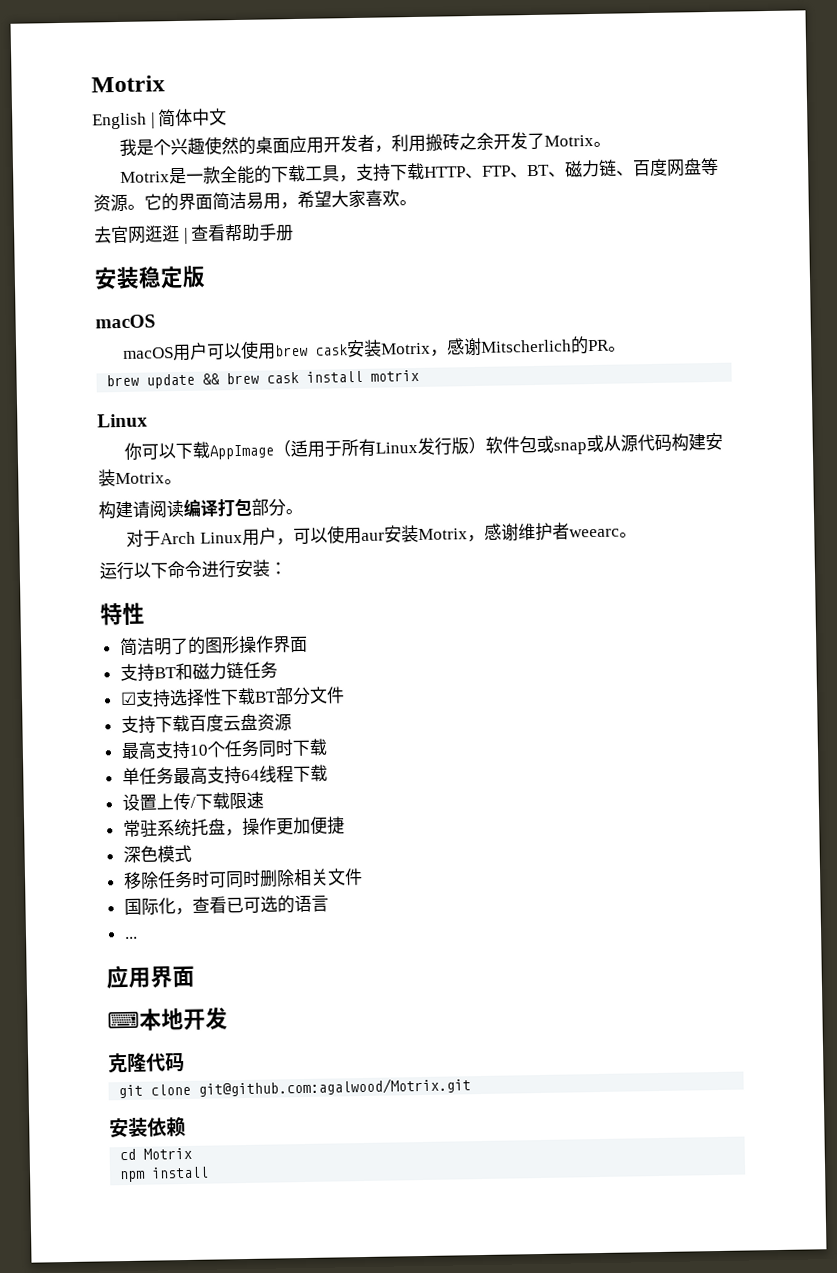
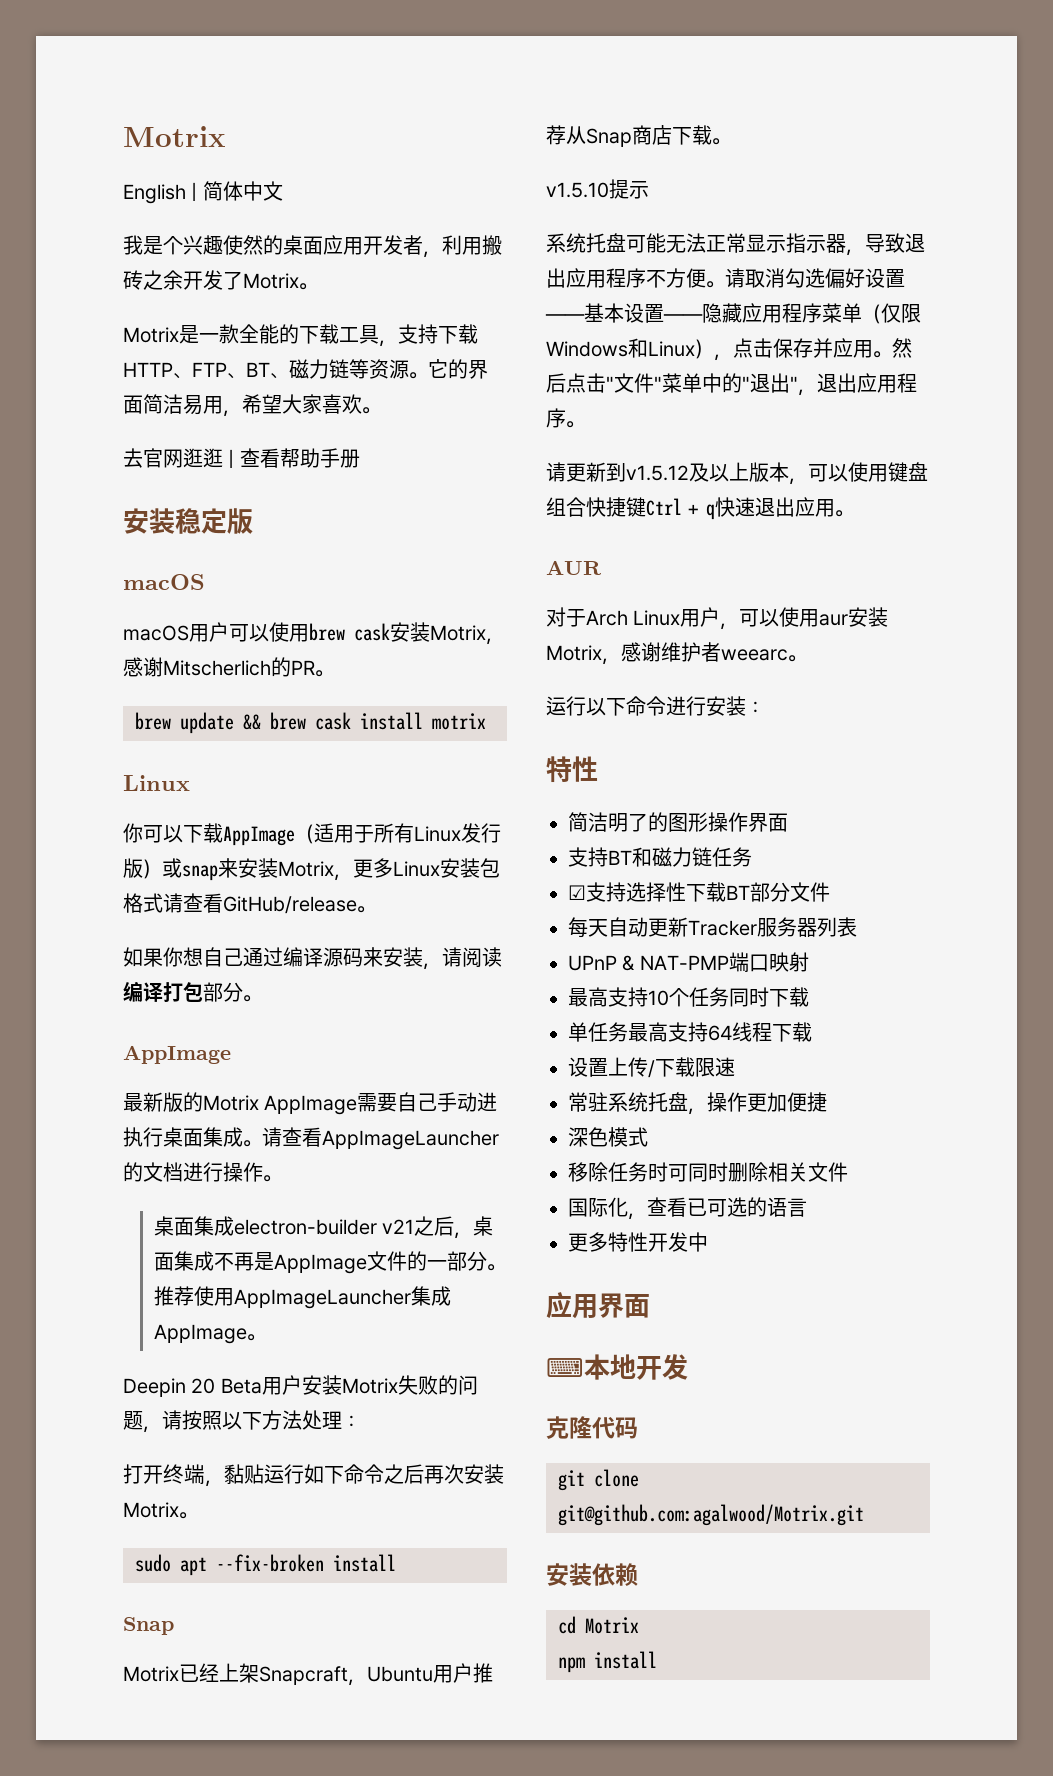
- Motrix是一款全能的下载工具，支持下载HTTP、FTP、BT、磁力链、百度网盘等资源。
+ Motrix是一款全能的下载工具，支持下载HTTP、FTP、BT、磁力链等资源。
- 你可以下载AppImage（适用于所有Linux发行版）软件包或snap或从源代码构建安装Motrix。
- 构建请阅读编译打包部分。
+ 你可以下载AppImage（适用于所有Linux发行版）或snap来安装Motrix，更多Linux安装包格式请查看GitHub/release。
+ 如果你想自己通过编译源码来安装，请阅读编译打包部分。
+ AppImage
+ 最新版的Motrix AppImage需要自己手动进执行桌面集成。请查看AppImageLauncher的文档进行操作。
+ 桌面集成electron-builder v21之后，桌面集成不再是AppImage文件的一部分。推荐使用AppImageLauncher集成AppImage。
+ Deepin 20 Beta用户安装Motrix失败的问题，请按照以下方法处理：
+ 打开终端，黏贴运行如下命令之后再次安装Motrix。
+ sudo apt --fix-broken install
+ Snap
+ Motrix已经上架Snapcraft，Ubuntu用户推荐从Snap商店下载。
+ v1.5.10提示
+ 系统托盘可能无法正常显示指示器，导致退出应用程序不方便。请取消勾选偏好设置——基本设置——隐藏应用程序菜单（仅限Windows和Linux），点击保存并应用。然后点击"文件"菜单中的"退出"，退出应用程序。
+ 请更新到v1.5.12及以上版本，可以使用键盘组合快捷键Ctrl + q快速退出应用。
+ AUR
- 支持下载百度云盘资源
+ 每天自动更新Tracker服务器列表
+ UPnP & NAT-PMP端口映射
- ...
+ 更多特性开发中

